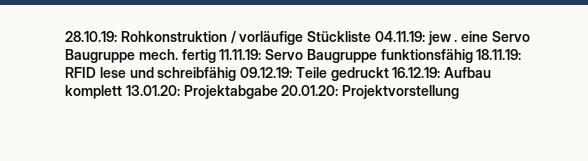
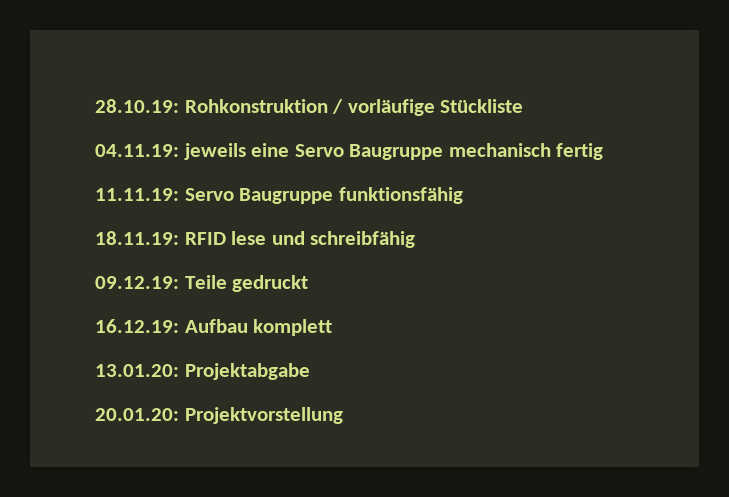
- 28.10.19: Rohkonstruktion / vorläufige Stückliste 04.11.19: jew . eine Servo Baugruppe mech. fertig 11.11.19: Servo Baugruppe funktionsfähig 18.11.19: RFID lese und schreibfähig 09.12.19: Teile gedruckt 16.12.19: Aufbau komplett 13.01.20: Projektabgabe 20.01.20: Projektvorstellung
+ 28.10.19: Rohkonstruktion / vorläufige Stückliste
+ 04.11.19: jeweils eine Servo Baugruppe mechanisch fertig
+ 11.11.19: Servo Baugruppe funktionsfähig
+ 18.11.19: RFID lese und schreibfähig
+ 09.12.19: Teile gedruckt
+ 16.12.19: Aufbau komplett
+ 13.01.20: Projektabgabe
+ 20.01.20: Projektvorstellung

